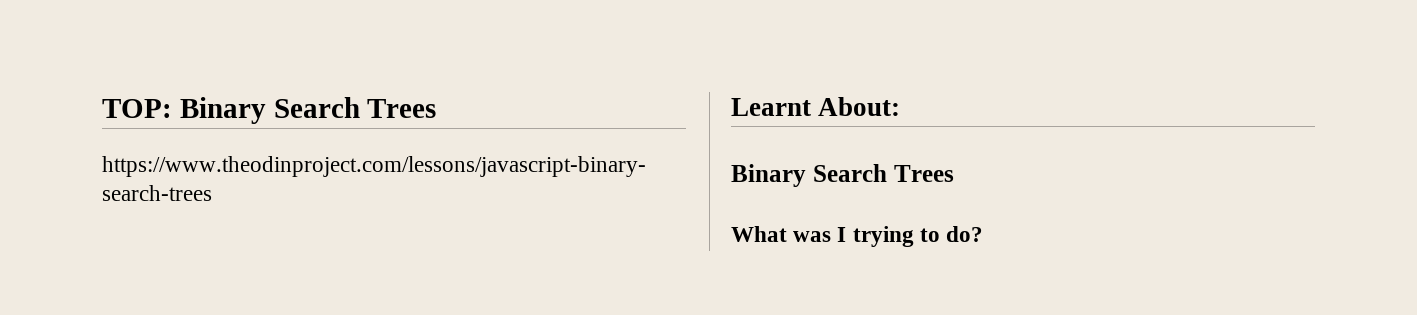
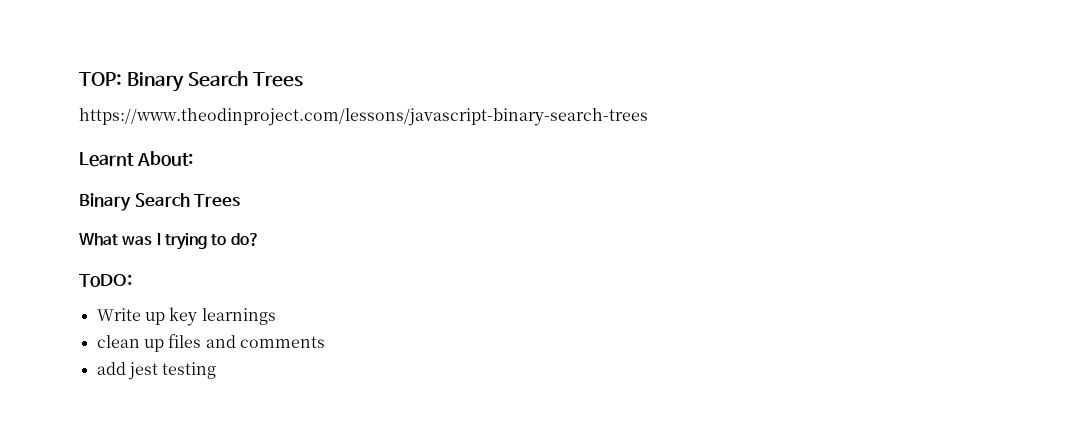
+ ToDO:
+ Write up key learnings
+ clean up files and comments
+ add jest testing

